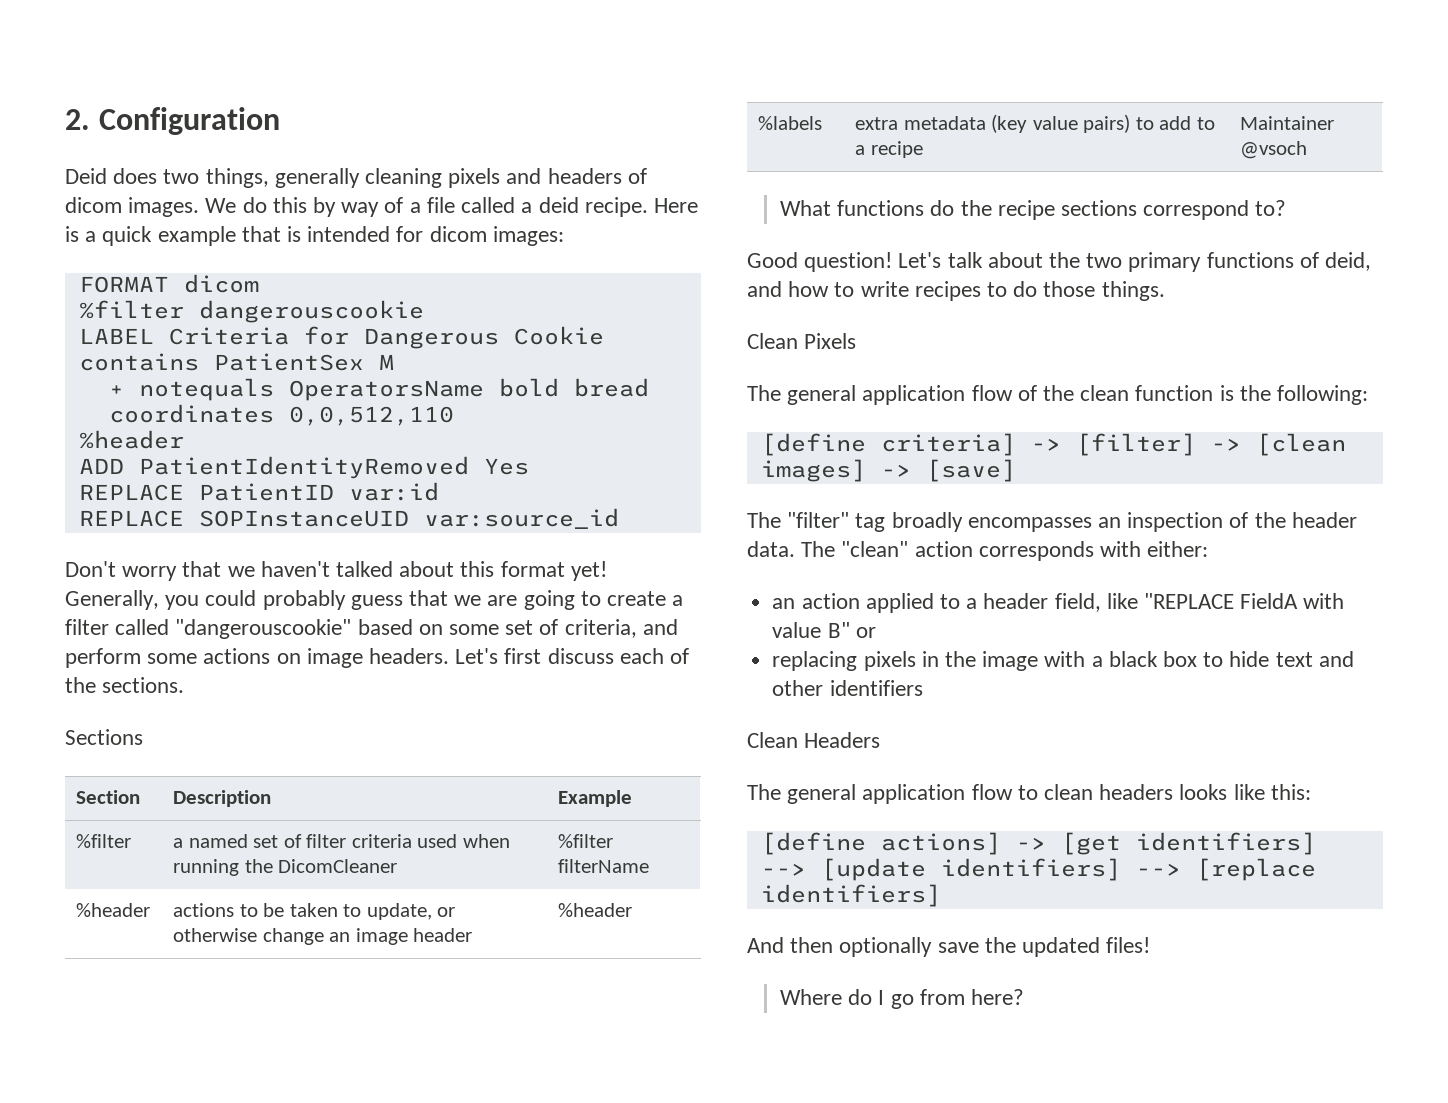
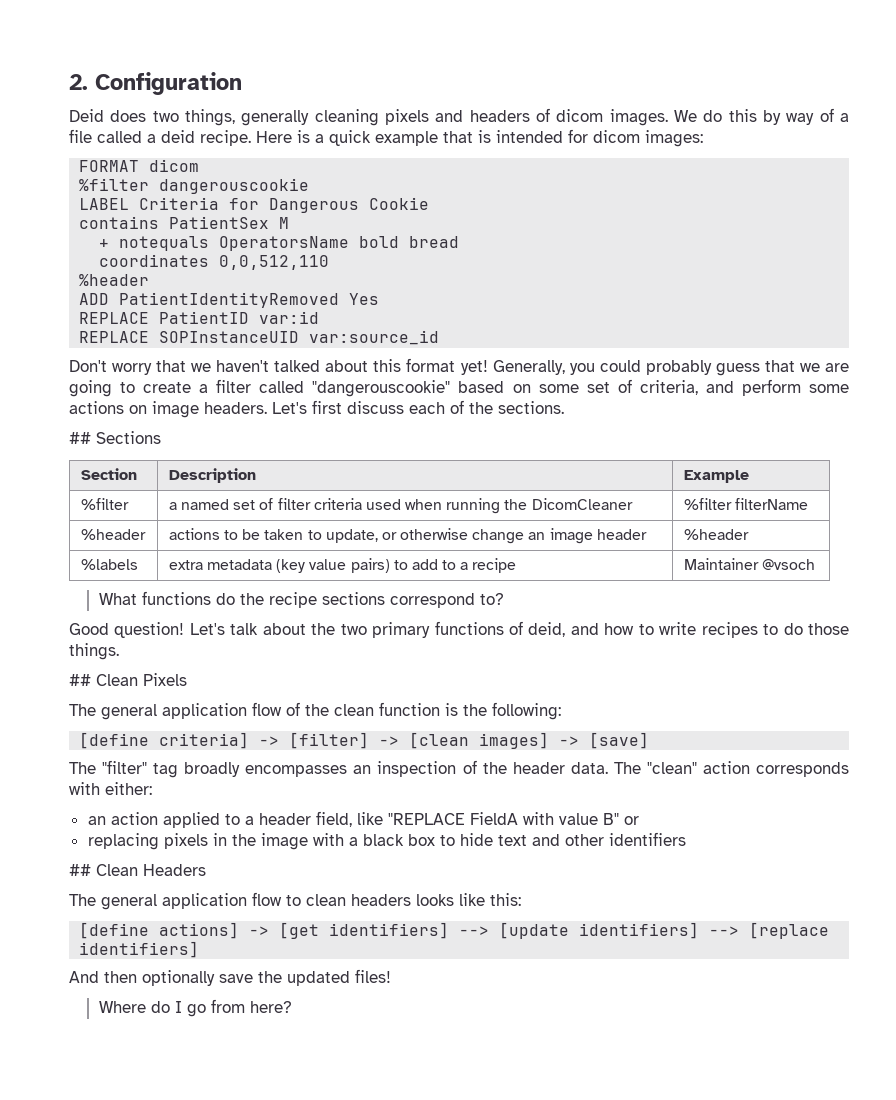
- Sections
+ ## Sections
- Clean Pixels
+ ## Clean Pixels
- Clean Headers
+ ## Clean Headers

